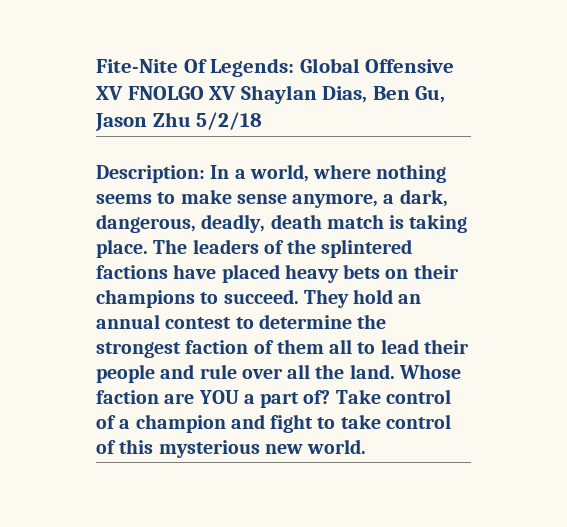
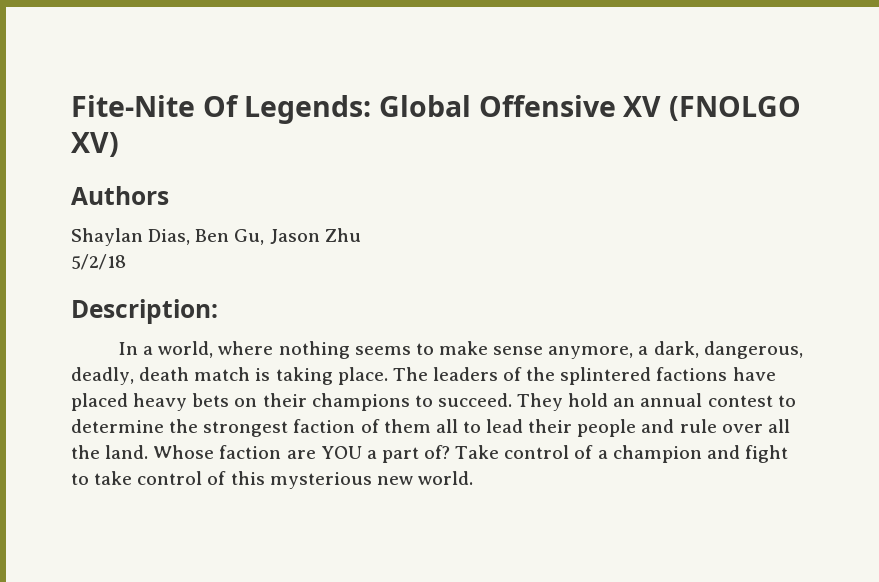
- Fite-Nite Of Legends: Global Offensive XV FNOLGO XV Shaylan Dias, Ben Gu, Jason Zhu 5/2/18
+ Fite-Nite Of Legends: Global Offensive XV (FNOLGO XV)
+ Authors
+ Shaylan Dias, Ben Gu, Jason Zhu
+ 5/2/18
- Description: In a world, where nothing seems to make sense anymore, a dark, dangerous, deadly, death match is taking place.
+ Description:
+ In a world, where nothing seems to make sense anymore, a dark, dangerous, deadly, death match is taking place.

